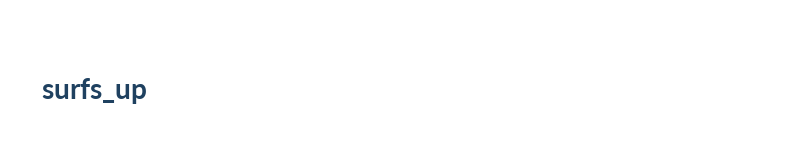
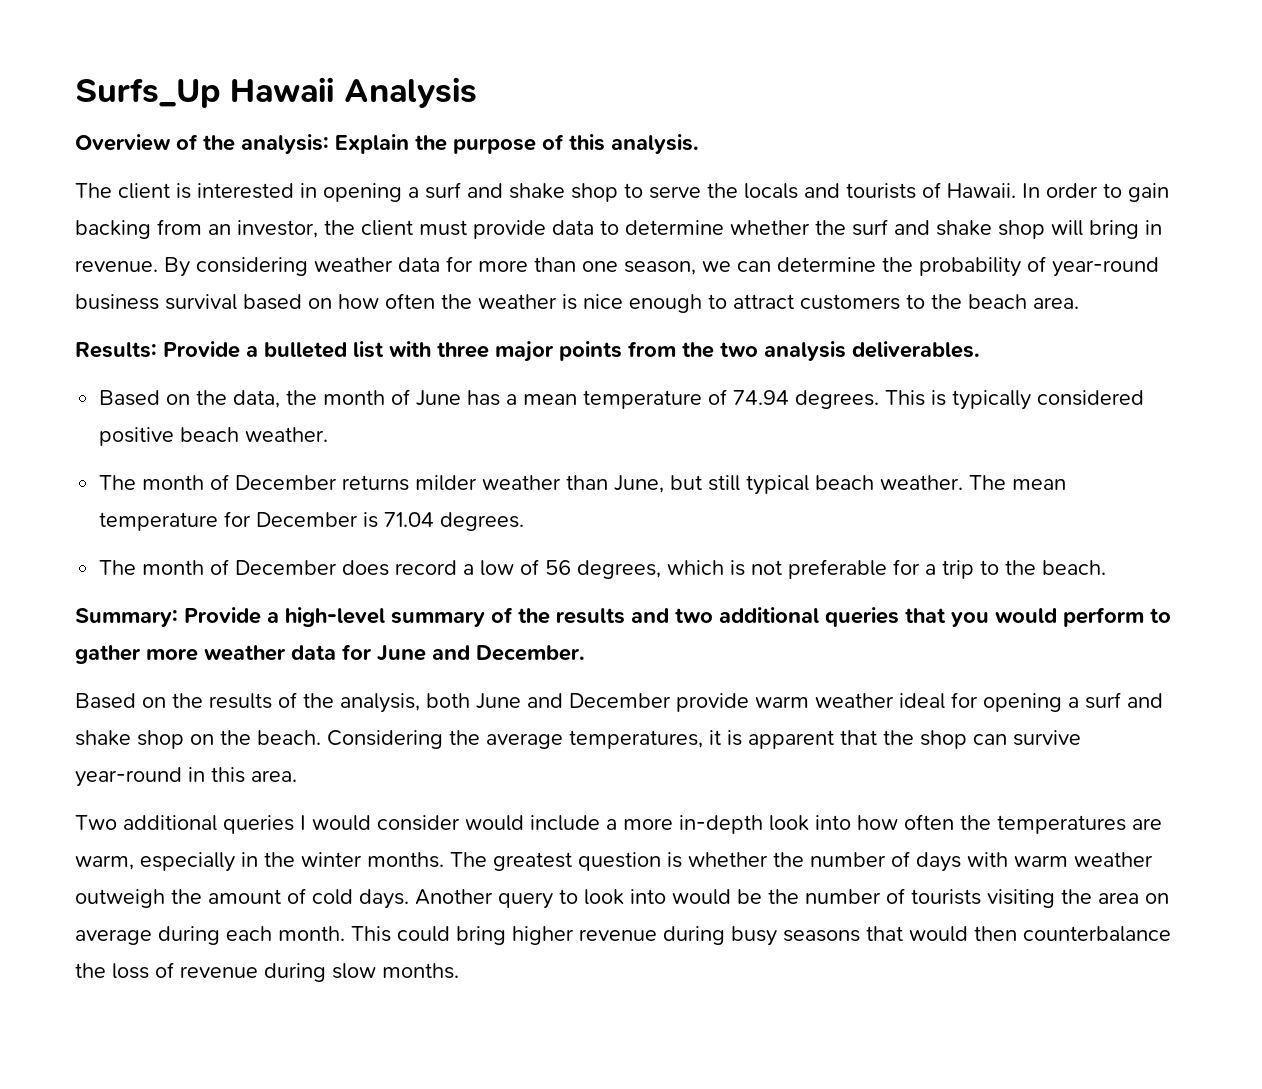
- surfs_up
+ Surfs_Up Hawaii Analysis
+ Overview of the analysis: Explain the purpose of this analysis.
+ The client is interested in opening a surf and shake shop to serve the locals and tourists of Hawaii. In order to gain backing from an investor, the client must provide data to determine whether the surf and shake shop will bring in revenue. By considering weather data for more than one season, we can determine the probability of year-round business survival based on how often the weather is nice enough to attract customers to the beach area.
+ Results: Provide a bulleted list with three major points from the two analysis deliverables.
+ Based on the data, the month of June has a mean temperature of 74.94 degrees. This is typically considered positive beach weather.
+ The month of December returns milder weather than June, but still typical beach weather. The mean temperature for December is 71.04 degrees.
+ The month of December does record a low of 56 degrees, which is not preferable for a trip to the beach.
+ Summary: Provide a high-level summary of the results and two additional queries that you would perform to gather more weather data for June and December.
+ Based on the results of the analysis, both June and December provide warm weather ideal for opening a surf and shake shop on the beach. Considering the average temperatures, it is apparent that the shop can survive year-round in this area.
+ Two additional queries I would consider would include a more in-depth look into how often the temperatures are warm, especially in the winter months. The greatest question is whether the number of days with warm weather outweigh the amount of cold days. Another query to look into would be the number of tourists visiting the area on average during each month. This could bring higher revenue during busy seasons that would then counterbalance the loss of revenue during slow months.

